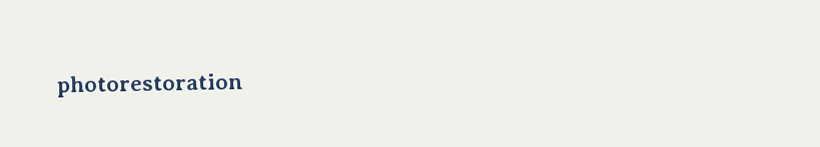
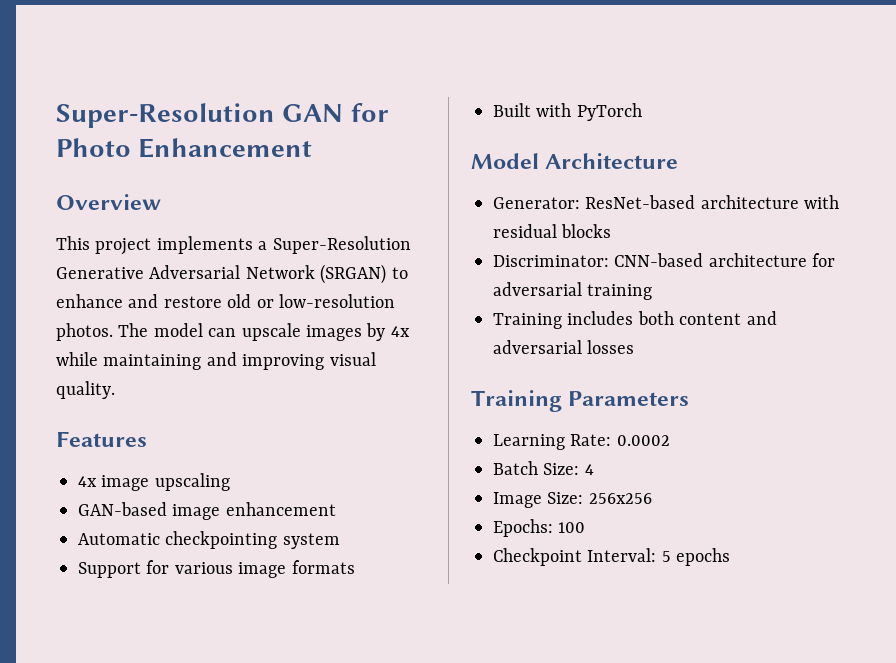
- photorestoration
+ Super-Resolution GAN for Photo Enhancement
+ Overview
+ This project implements a Super-Resolution Generative Adversarial Network (SRGAN) to enhance and restore old or low-resolution photos. The model can upscale images by 4x while maintaining and improving visual quality.
+ Features
+ 4x image upscaling
+ GAN-based image enhancement
+ Automatic checkpointing system
+ Support for various image formats
+ Built with PyTorch
+ Model Architecture
+ Generator: ResNet-based architecture with residual blocks
+ Discriminator: CNN-based architecture for adversarial training
+ Training includes both content and adversarial losses
+ Training Parameters
+ Learning Rate: 0.0002
+ Batch Size: 4
+ Image Size: 256x256
+ Epochs: 100
+ Checkpoint Interval: 5 epochs

